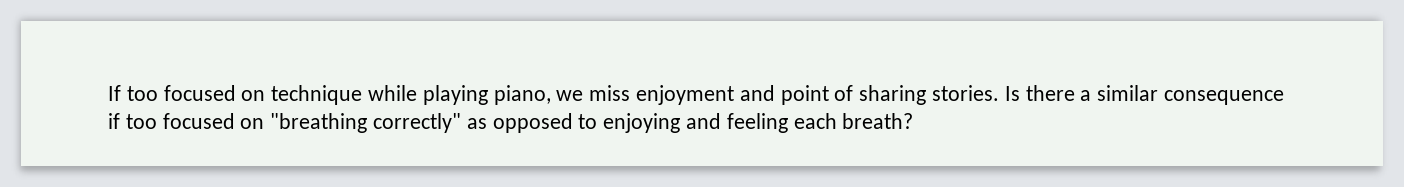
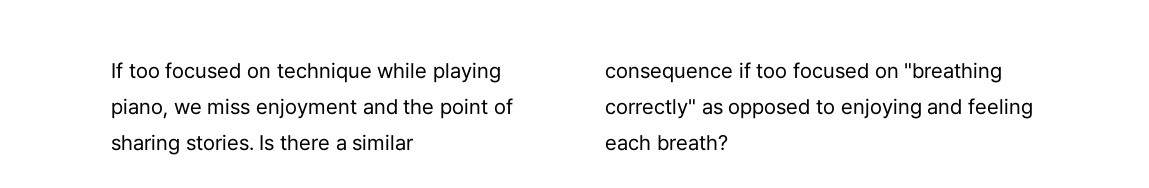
- If too focused on technique while playing piano, we miss enjoyment and point of sharing stories.
+ If too focused on technique while playing piano, we miss enjoyment and the point of sharing stories.

